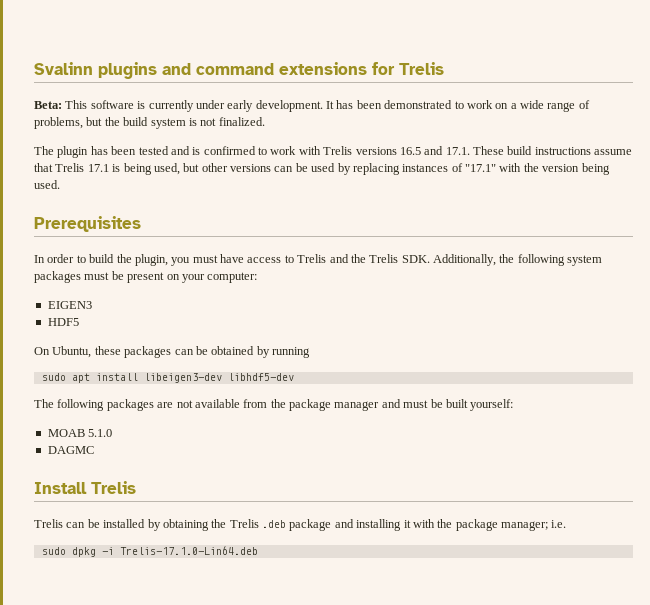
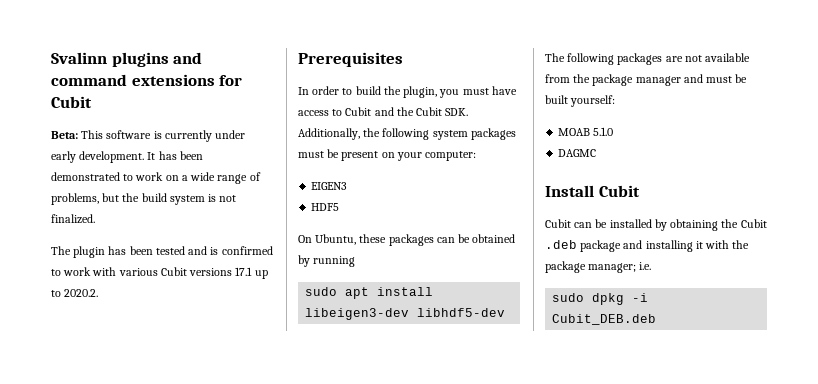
- Svalinn plugins and command extensions for Trelis
+ Svalinn plugins and command extensions for Cubit
- The plugin has been tested and is confirmed to work with Trelis versions 16.5 and 17.1. These build instructions assume that Trelis 17.1 is being used, but other versions can be used by replacing instances of "17.1" with the version being used.
+ The plugin has been tested and is confirmed to work with various Cubit versions 17.1 up to 2020.2.
- In order to build the plugin, you must have access to Trelis and the Trelis SDK. Additionally, the following system packages must be present on your computer:
+ In order to build the plugin, you must have access to Cubit and the Cubit SDK. Additionally, the following system packages must be present on your computer:
- Install Trelis
- Trelis can be installed by obtaining the Trelis .deb package and installing it with the package manager; i.e.
+ Install Cubit
+ Cubit can be installed by obtaining the Cubit .deb package and installing it with the package manager; i.e.
- sudo dpkg -i Trelis-17.1.0-Lin64.deb
+ sudo dpkg -i Cubit_DEB.deb

